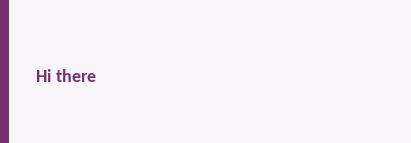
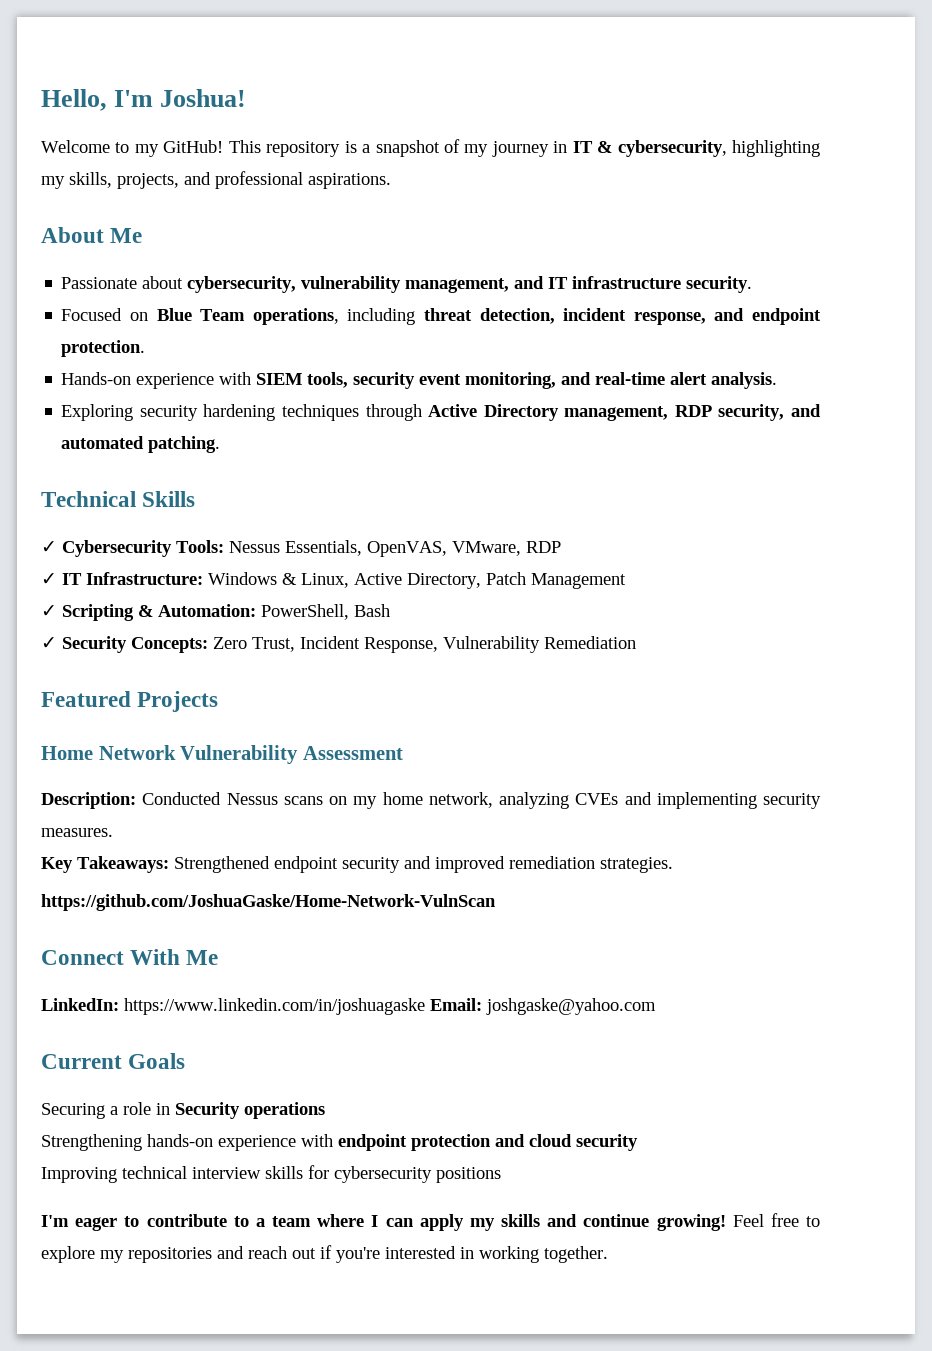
- Hi there
+ Hello, I'm Joshua!
+ Welcome to my GitHub! This repository is a snapshot of my journey in IT & cybersecurity, highlighting my skills, projects, and professional aspirations.
+ About Me
+ Passionate about cybersecurity, vulnerability management, and IT infrastructure security.
+ Focused on Blue Team operations, including threat detection, incident response, and endpoint protection.
+ Hands-on experience with SIEM tools, security event monitoring, and real-time alert analysis.
+ Exploring security hardening techniques through Active Directory management, RDP security, and automated patching.
+ Technical Skills
+ ✓ Cybersecurity Tools: Nessus Essentials, OpenVAS, VMware, RDP
+ ✓ IT Infrastructure: Windows & Linux, Active Directory, Patch Management
+ ✓ Scripting & Automation: PowerShell, Bash
+ ✓ Security Concepts: Zero Trust, Incident Response, Vulnerability Remediation
+ Featured Projects
+ Home Network Vulnerability Assessment
+ Description: Conducted Nessus scans on my home network, analyzing CVEs and implementing security measures.
+ Key Takeaways: Strengthened endpoint security and improved remediation strategies.
+ https://github.com/JoshuaGaske/Home-Network-VulnScan
+ Connect With Me
+ LinkedIn: https://www.linkedin.com/in/joshuagaske Email: joshgaske@yahoo.com
+ Current Goals
+ Securing a role in Security operations
+ Strengthening hands-on experience with endpoint protection and cloud security
+ Improving technical interview skills for cybersecurity positions
+ I'm eager to contribute to a team where I can apply my skills and continue growing! Feel free to explore my repositories and reach out if you're interested in working together.

